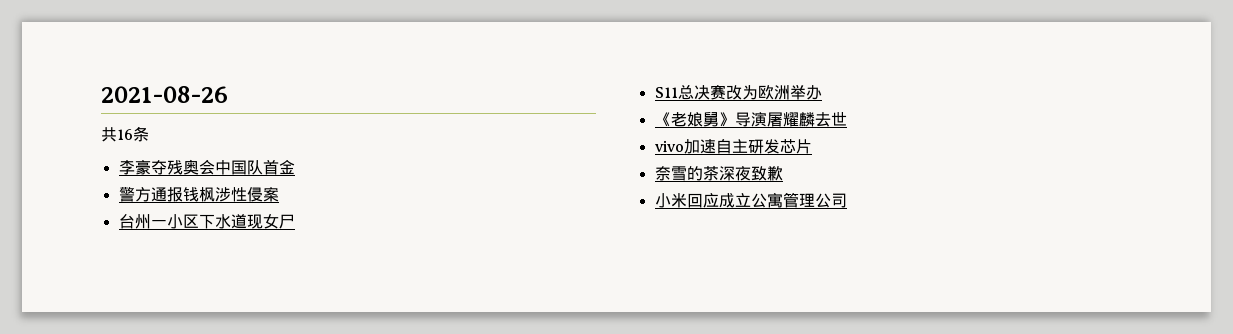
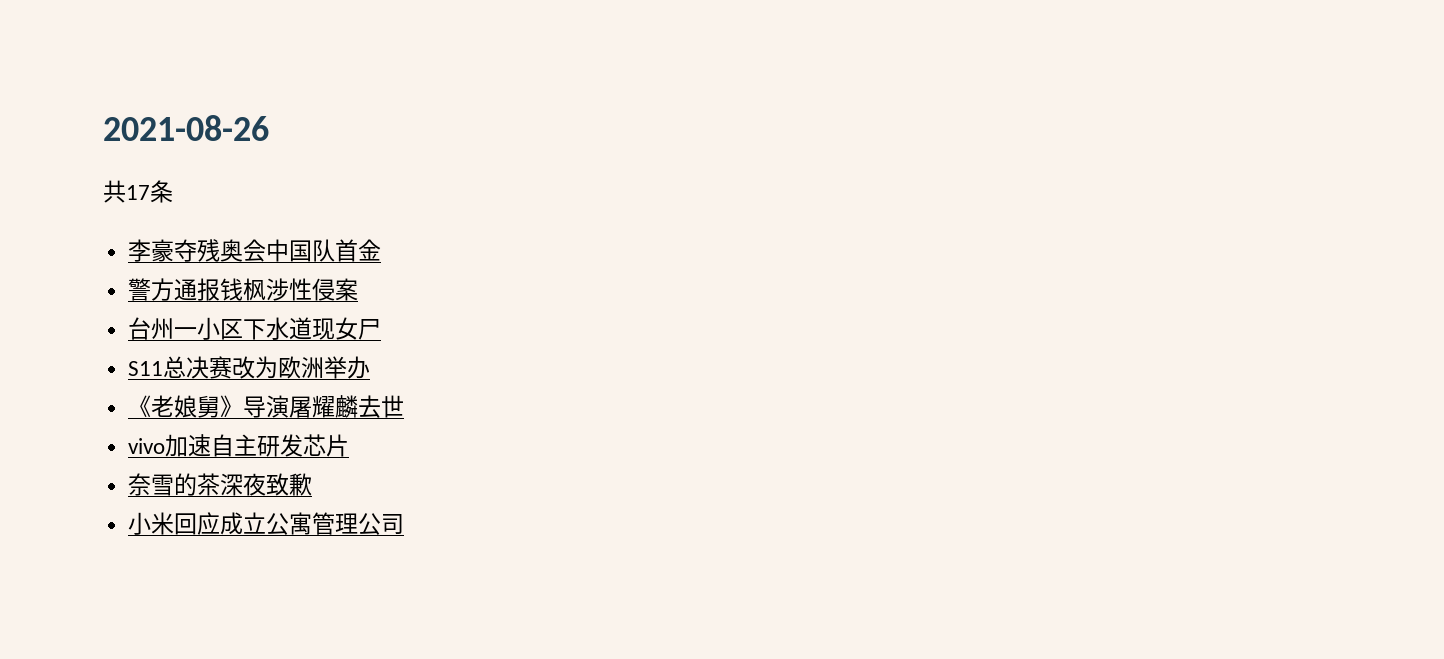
- 共16条
+ 共17条

